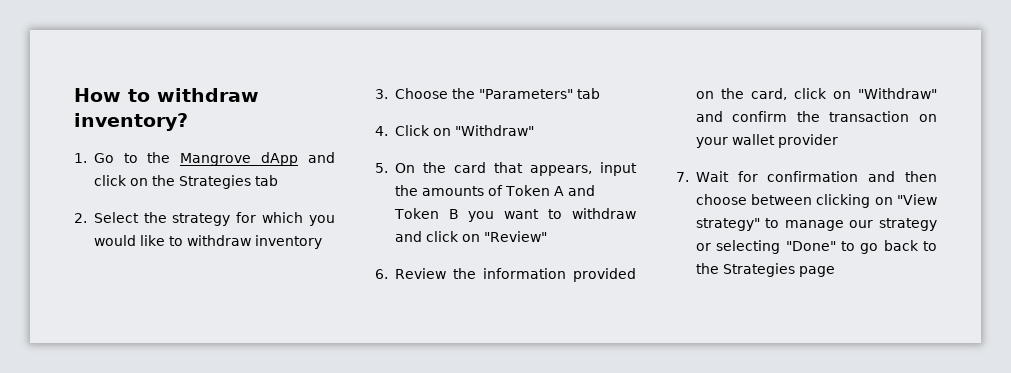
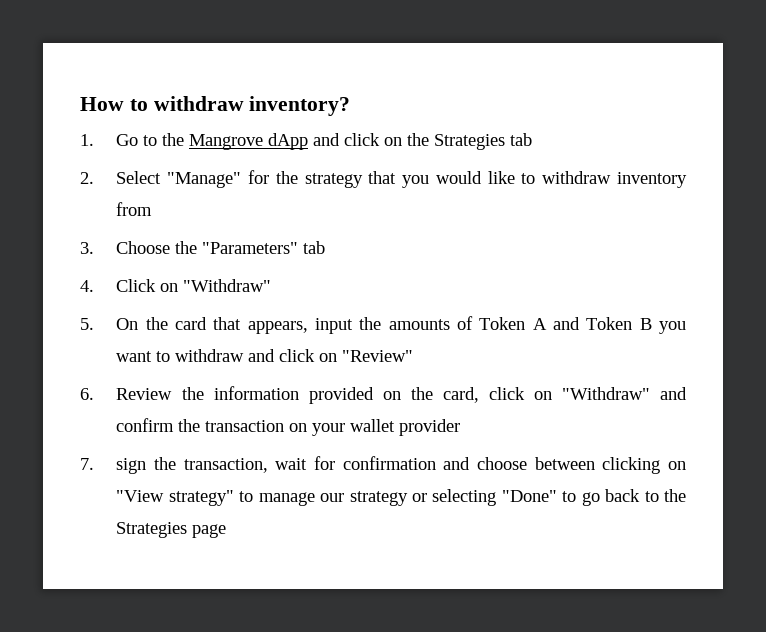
- 2. Select the strategy for which you would like to withdraw inventory
+ 2. Select "Manage" for the strategy that you would like to withdraw inventory from
- 7. Wait for confirmation and then choose between clicking on "View strategy" to manage our strategy or selecting "Done" to go back to the Strategies page
+ 7. sign the transaction, wait for confirmation and choose between clicking on "View strategy" to manage our strategy or selecting "Done" to go back to the Strategies page

